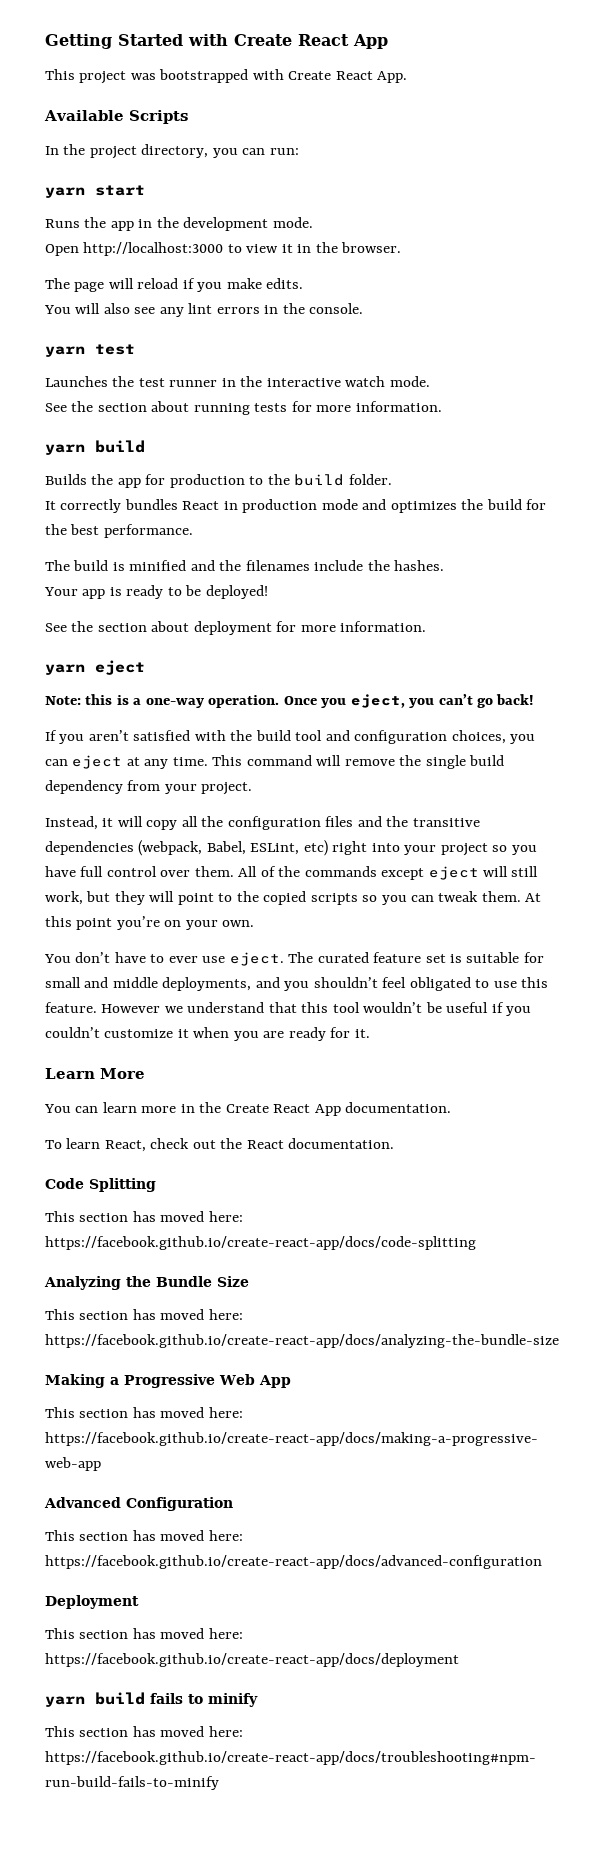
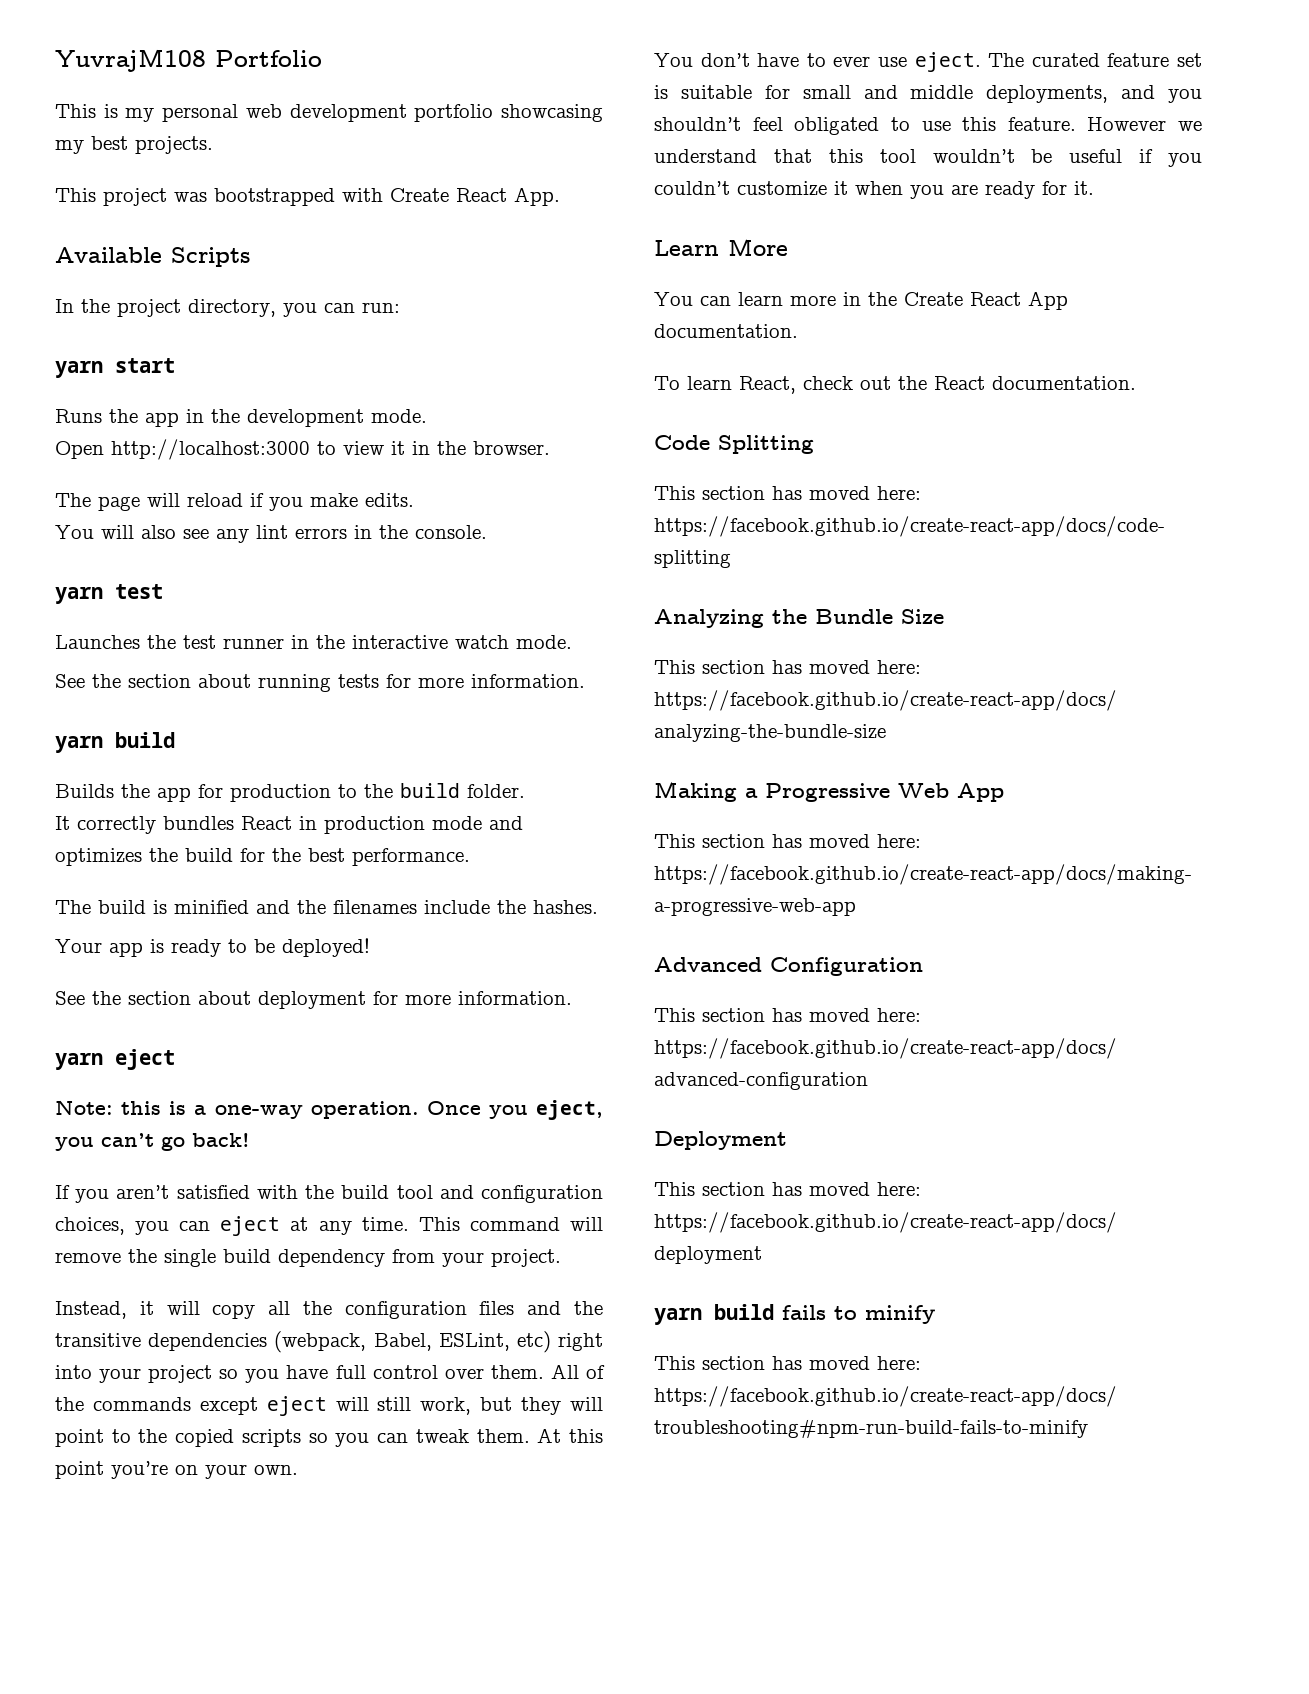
- Getting Started with Create React App
+ YuvrajM108 Portfolio
+ This is my personal web development portfolio showcasing my best projects.

